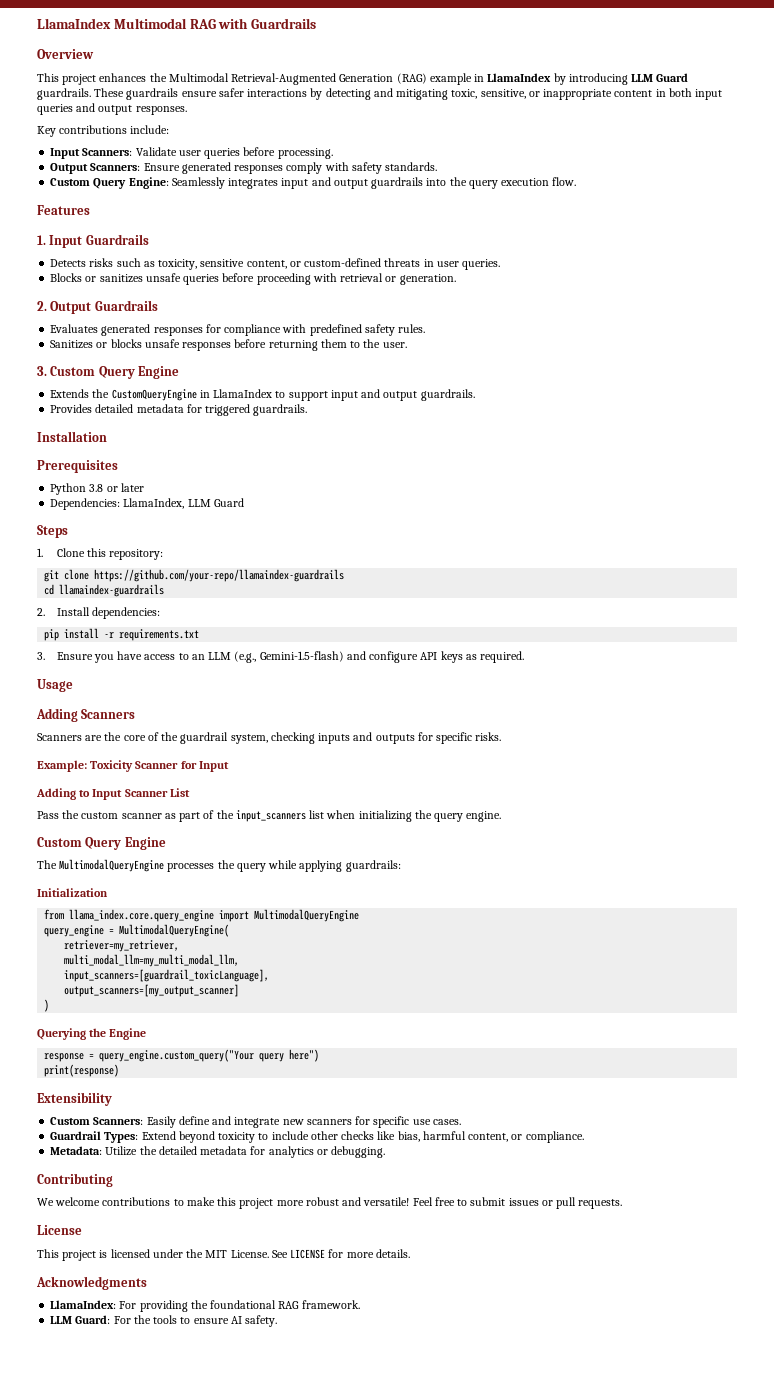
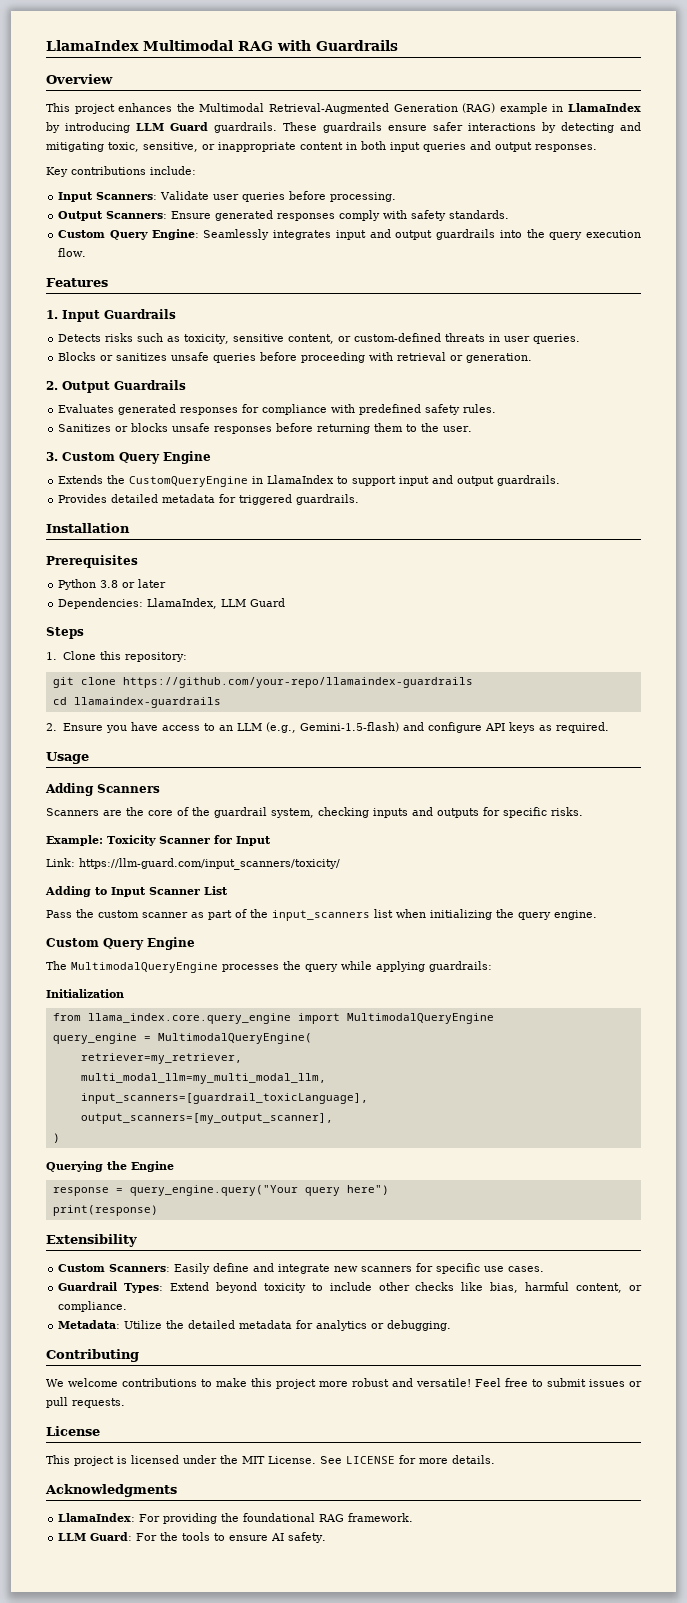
- 2. Install dependencies:
- pip install -r requirements.txt
- 3. Ensure you have access to an LLM (e.g., Gemini-1.5-flash) and configure API keys as required.
+ 2. Ensure you have access to an LLM (e.g., Gemini-1.5-flash) and configure API keys as required.
+ Link: https://llm-guard.com/input_scanners/toxicity/
- output_scanners=[my_output_scanner]
+ output_scanners=[my_output_scanner],
- response = query_engine.custom_query("Your query here")
+ response = query_engine.query("Your query here")

